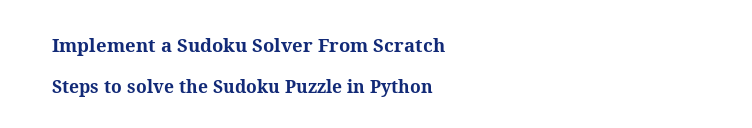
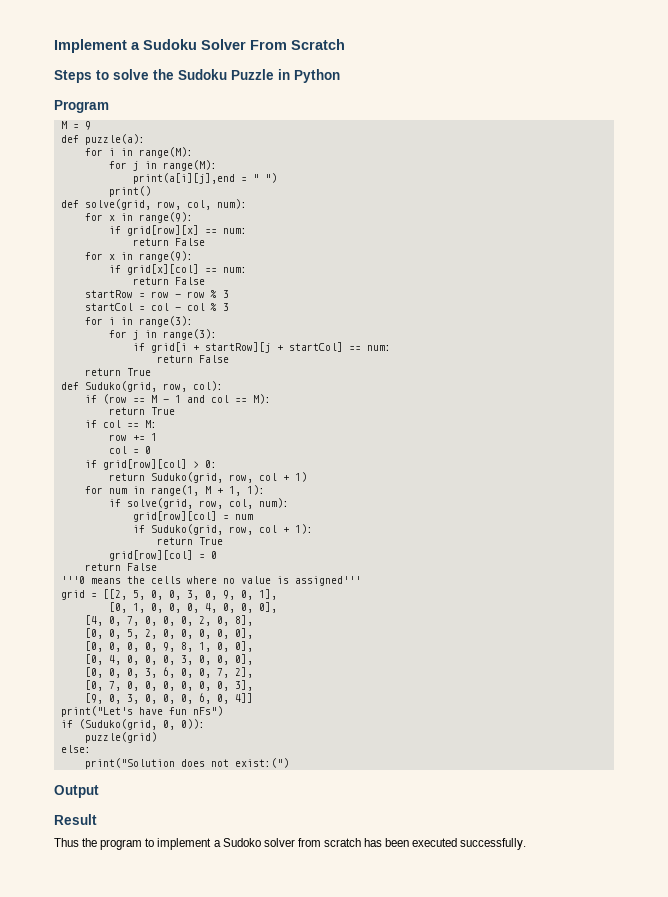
+ Program
+ M = 9
+ def puzzle(a):
+ for i in range(M):
+ for j in range(M):
+ print(a[i][j],end = " ")
+ print()
+ def solve(grid, row, col, num):
+ for x in range(9):
+ if grid[row][x] == num:
+ return False
+ for x in range(9):
+ if grid[x][col] == num:
+ return False
+ startRow = row - row % 3
+ startCol = col - col % 3
+ for i in range(3):
+ for j in range(3):
+ if grid[i + startRow][j + startCol] == num:
+ return False
+ return True
+ def Suduko(grid, row, col):
+ if (row == M - 1 and col == M):
+ return True
+ if col == M:
+ row += 1
+ col = 0
+ if grid[row][col] > 0:
+ return Suduko(grid, row, col + 1)
+ for num in range(1, M + 1, 1):
+ if solve(grid, row, col, num):
+ grid[row][col] = num
+ if Suduko(grid, row, col + 1):
+ return True
+ grid[row][col] = 0
+ return False
+ '''0 means the cells where no value is assigned'''
+ grid = [[2, 5, 0, 0, 3, 0, 9, 0, 1],
+ [0, 1, 0, 0, 0, 4, 0, 0, 0],
+ [4, 0, 7, 0, 0, 0, 2, 0, 8],
+ [0, 0, 5, 2, 0, 0, 0, 0, 0],
+ [0, 0, 0, 0, 9, 8, 1, 0, 0],
+ [0, 4, 0, 0, 0, 3, 0, 0, 0],
+ [0, 0, 0, 3, 6, 0, 0, 7, 2],
+ [0, 7, 0, 0, 0, 0, 0, 0, 3],
+ [9, 0, 3, 0, 0, 0, 6, 0, 4]]
+ print("Let's have fun nFs")
+ if (Suduko(grid, 0, 0)):
+ puzzle(grid)
+ else:
+ print("Solution does not exist:(")
+ Output
+ Result
+ Thus the program to implement a Sudoko solver from scratch has been executed successfully.

